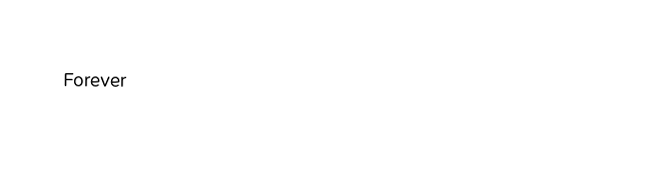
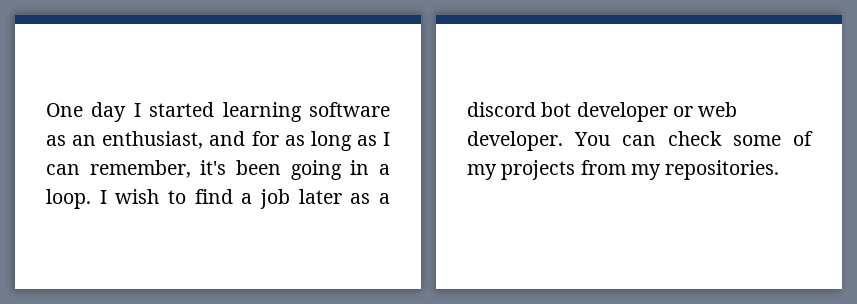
- Forever
+ One day I started learning software as an enthusiast, and for as long as I can remember, it's been going in a loop. I wish to find a job later as a discord bot developer or web developer. You can check some of my projects from my repositories.

